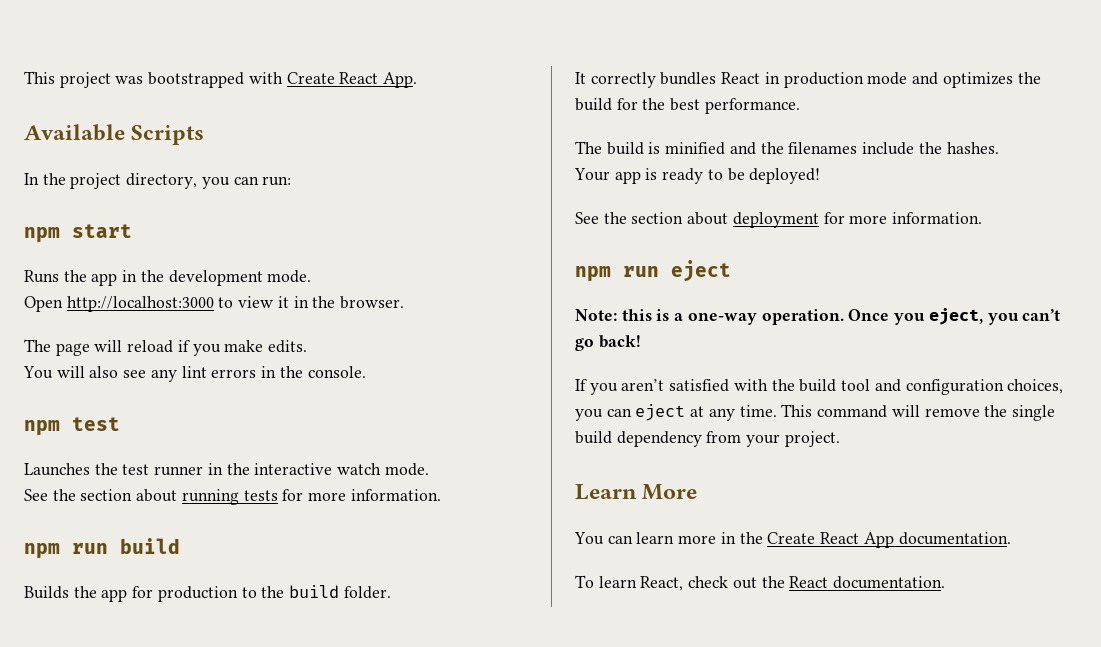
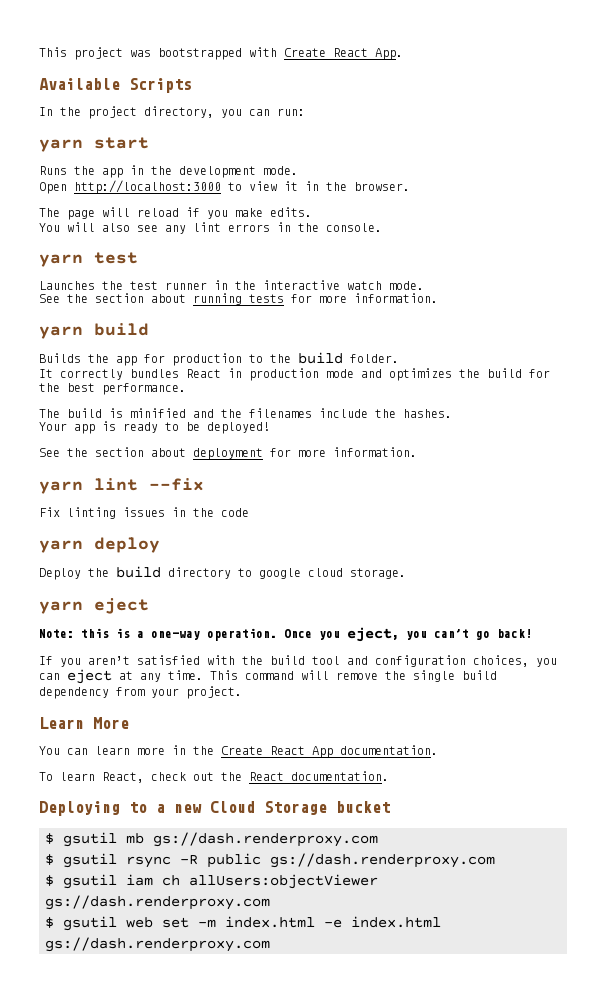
- npm start
+ yarn start
- npm test
+ yarn test
- npm run build
+ yarn build
- npm run eject
+ yarn lint --fix
+ Fix linting issues in the code
+ yarn deploy
+ Deploy the build directory to google cloud storage.
+ yarn eject
+ Deploying to a new Cloud Storage bucket
+ $ gsutil mb gs://dash.renderproxy.com
+ $ gsutil rsync -R public gs://dash.renderproxy.com
+ $ gsutil iam ch allUsers:objectViewer gs://dash.renderproxy.com
+ $ gsutil web set -m index.html -e index.html gs://dash.renderproxy.com

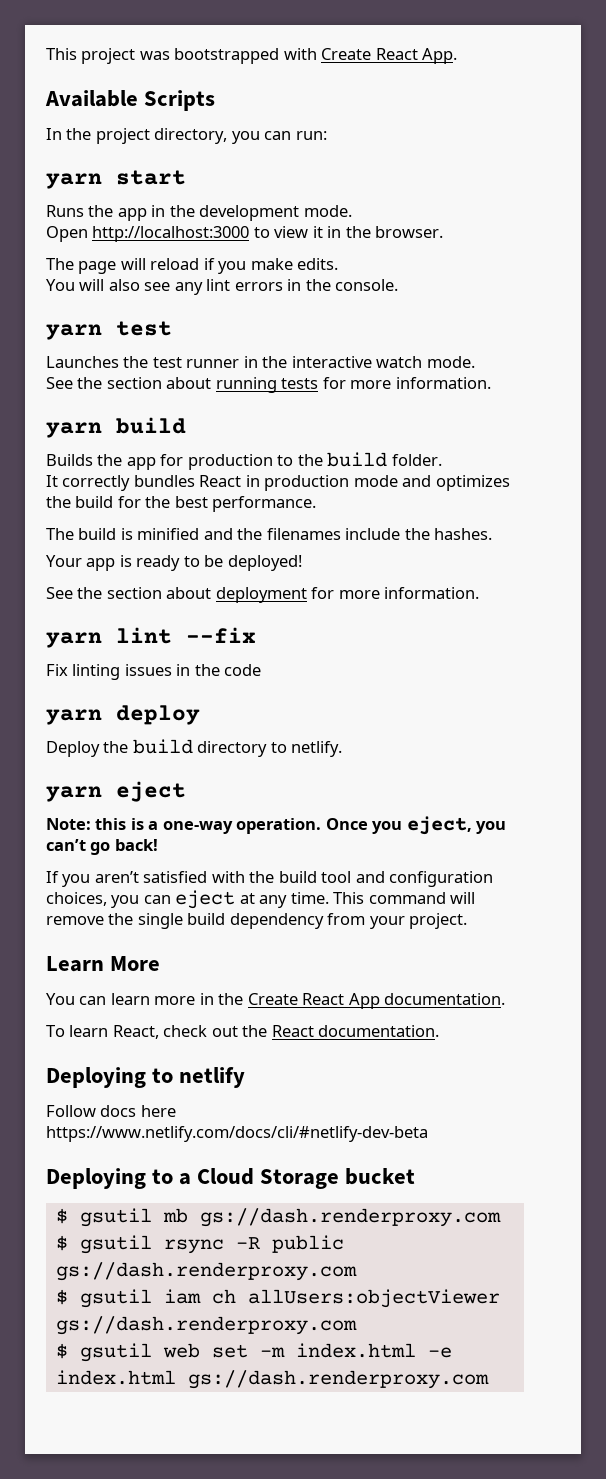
- Deploy the build directory to google cloud storage.
+ Deploy the build directory to netlify.
+ Deploying to netlify
+ Follow docs here https://www.netlify.com/docs/cli/#netlify-dev-beta
- Deploying to a new Cloud Storage bucket
+ Deploying to a Cloud Storage bucket

